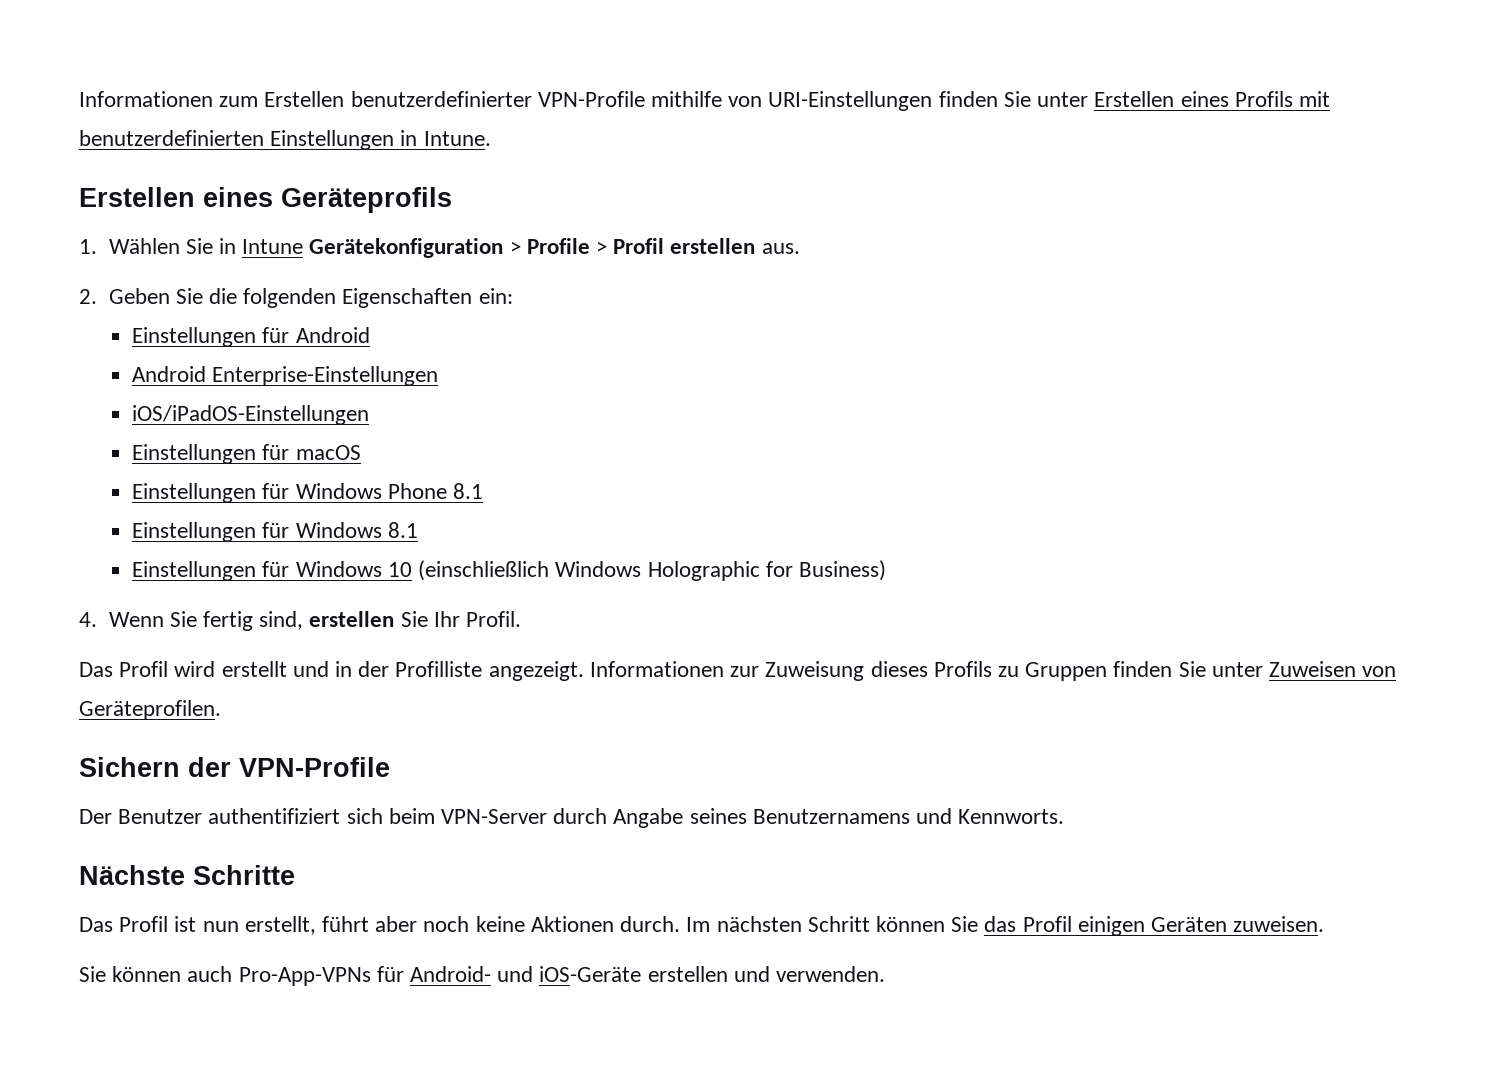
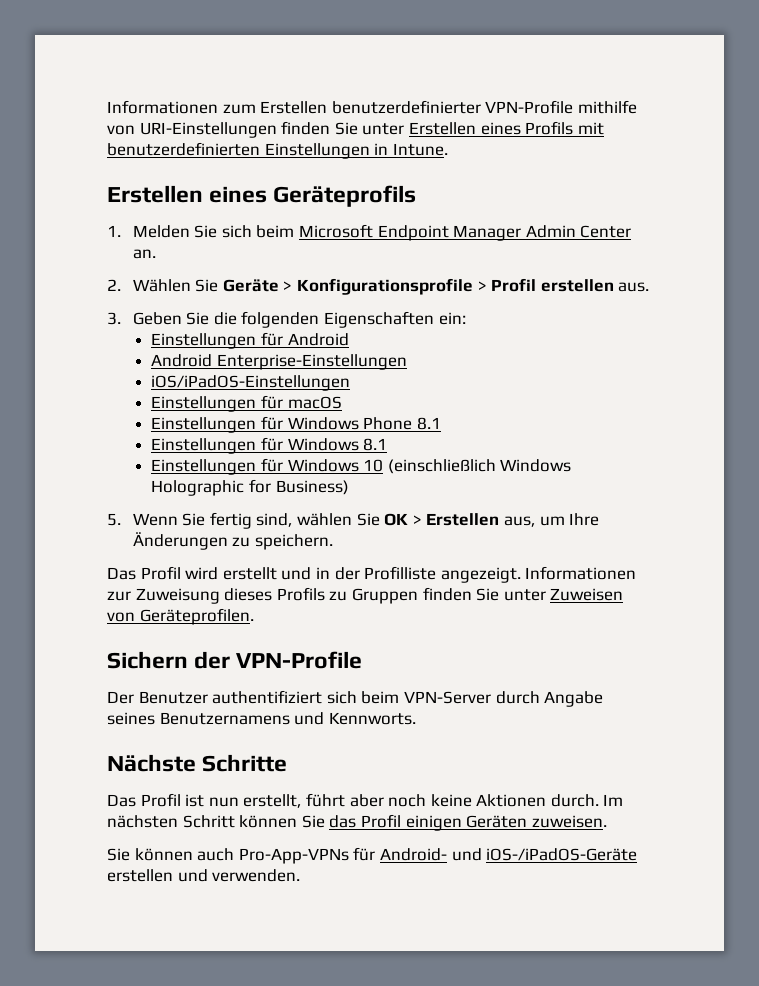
- 1. Wählen Sie in Intune Gerätekonfiguration > Profile > Profil erstellen aus.
+ 1. Melden Sie sich beim Microsoft Endpoint Manager Admin Center an.
+ 2. Wählen Sie Geräte > Konfigurationsprofile > Profil erstellen aus.
- 2. Geben Sie die folgenden Eigenschaften ein:
+ 3. Geben Sie die folgenden Eigenschaften ein:
- 4. Wenn Sie fertig sind, erstellen Sie Ihr Profil.
+ 5. Wenn Sie fertig sind, wählen Sie OK > Erstellen aus, um Ihre Änderungen zu speichern.
- Sie können auch Pro-App-VPNs für Android- und iOS-Geräte erstellen und verwenden.
+ Sie können auch Pro-App-VPNs für Android- und iOS-/iPadOS-Geräte erstellen und verwenden.

